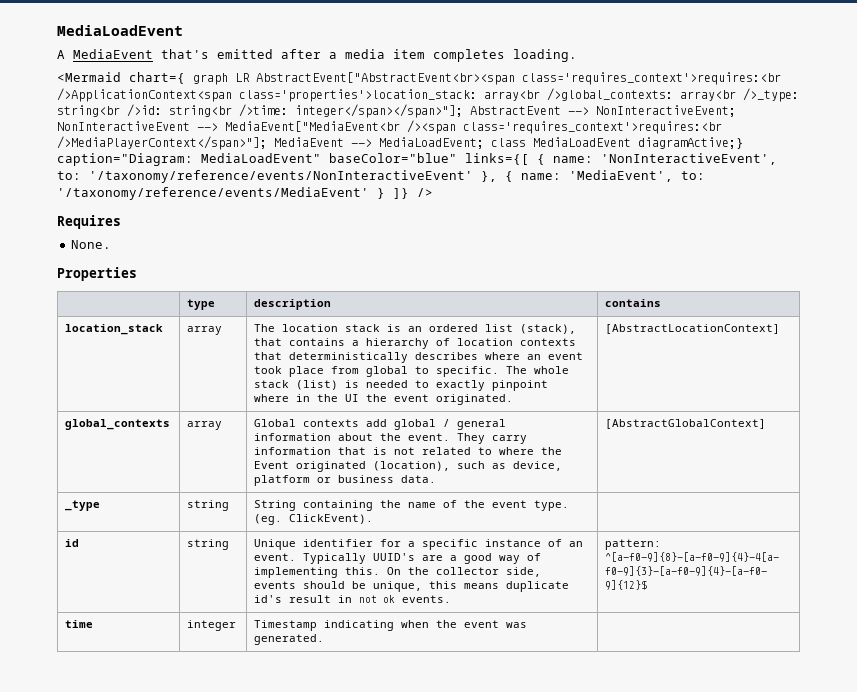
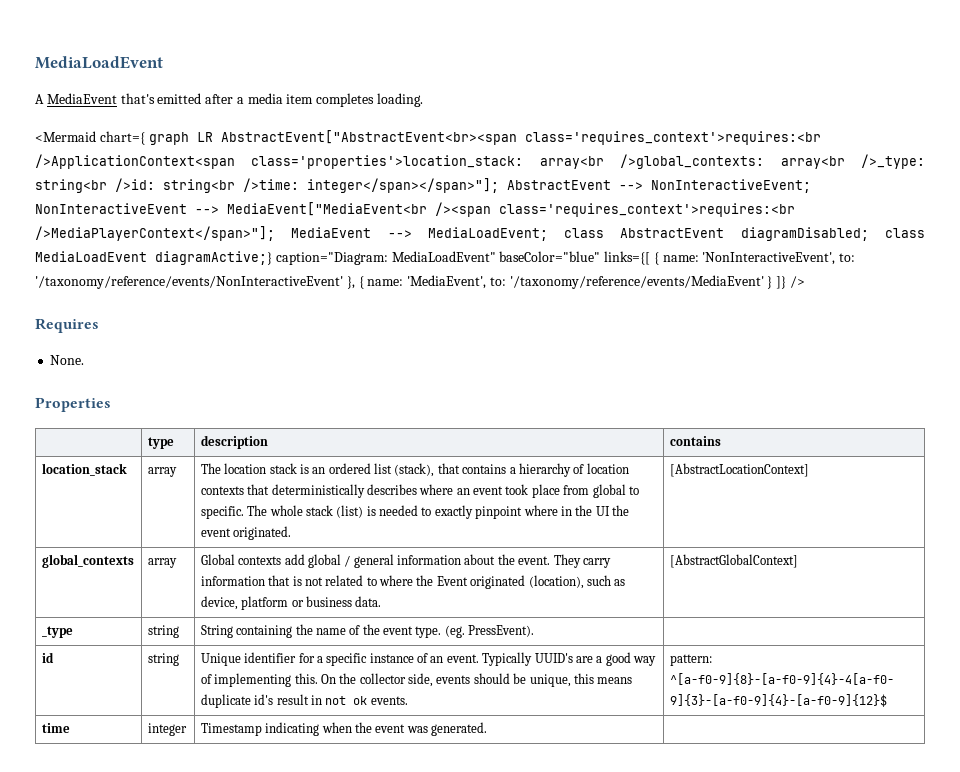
- <Mermaid chart={ graph LR AbstractEvent["AbstractEvent<br><span class='requires_context'>requires:<br />ApplicationContext<span class='properties'>location_stack: array<br />global_contexts: array<br />_type: string<br />id: string<br />time: integer</span></span>"]; AbstractEvent --> NonInteractiveEvent; NonInteractiveEvent --> MediaEvent["MediaEvent<br /><span class='requires_context'>requires:<br />MediaPlayerContext</span>"]; MediaEvent --> MediaLoadEvent; class MediaLoadEvent diagramActive;} caption="Diagram: MediaLoadEvent" baseColor="blue" links={[ { name: 'NonInteractiveEvent', to: '/taxonomy/reference/events/NonInteractiveEvent' }, { name: 'MediaEvent', to: '/taxonomy/reference/events/MediaEvent' } ]} />
+ <Mermaid chart={ graph LR AbstractEvent["AbstractEvent<br><span class='requires_context'>requires:<br />ApplicationContext<span class='properties'>location_stack: array<br />global_contexts: array<br />_type: string<br />id: string<br />time: integer</span></span>"]; AbstractEvent --> NonInteractiveEvent; NonInteractiveEvent --> MediaEvent["MediaEvent<br /><span class='requires_context'>requires:<br />MediaPlayerContext</span>"]; MediaEvent --> MediaLoadEvent; class AbstractEvent diagramDisabled; class MediaLoadEvent diagramActive;} caption="Diagram: MediaLoadEvent" baseColor="blue" links={[ { name: 'NonInteractiveEvent', to: '/taxonomy/reference/events/NonInteractiveEvent' }, { name: 'MediaEvent', to: '/taxonomy/reference/events/MediaEvent' } ]} />
- _type | string | String containing the name of the event type. (eg. ClickEvent). |
+ _type | string | String containing the name of the event type. (eg. PressEvent). |

